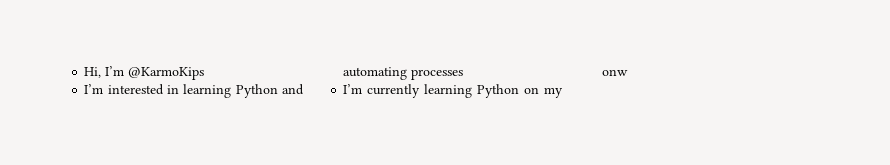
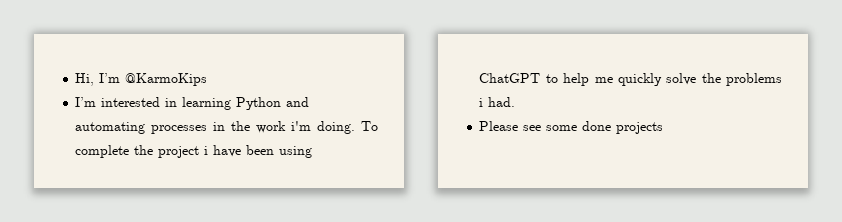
- I’m interested in learning Python and automating processes
- I’m currently learning Python on my onw
+ I’m interested in learning Python and automating processes in the work i'm doing. To complete the project i have been using ChatGPT to help me quickly solve the problems i had.
+ Please see some done projects

